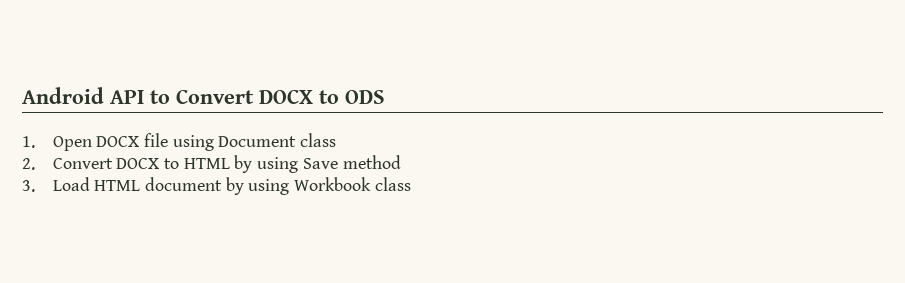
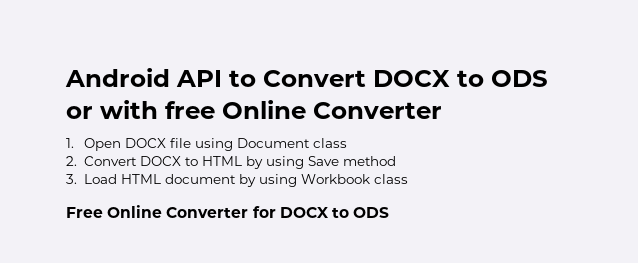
- Android API to Convert DOCX to ODS
+ Android API to Convert DOCX to ODS or with free Online Converter
+ Free Online Converter for DOCX to ODS

